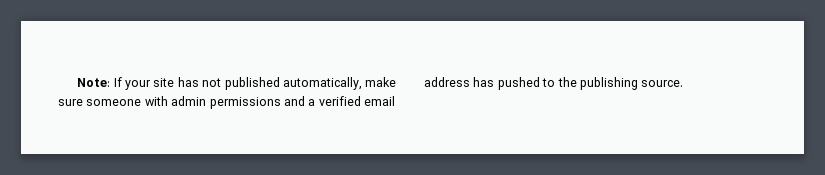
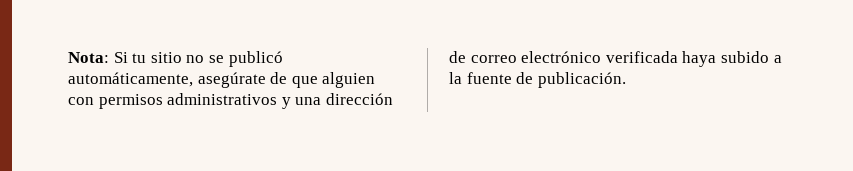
- Note: If your site has not published automatically, make sure someone with admin permissions and a verified email address has pushed to the publishing source.
+ Nota: Si tu sitio no se publicó automáticamente, asegúrate de que alguien con permisos administrativos y una dirección de correo electrónico verificada haya subido a la fuente de publicación.

